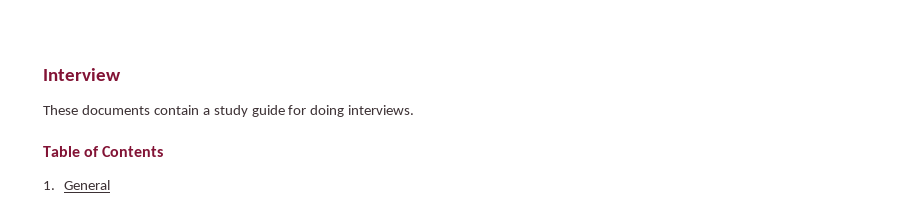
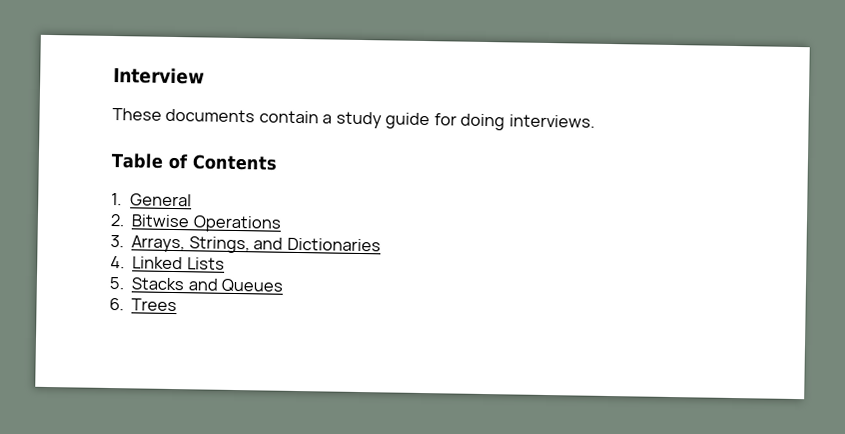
+ 2. Bitwise Operations
+ 3. Arrays, Strings, and Dictionaries
+ 4. Linked Lists
+ 5. Stacks and Queues
+ 6. Trees

